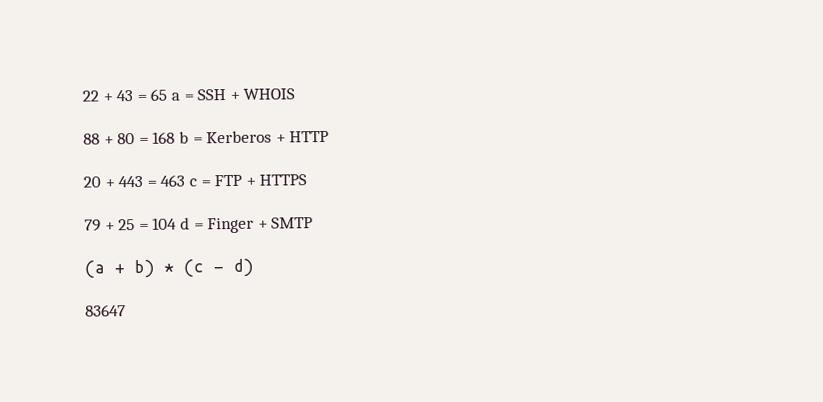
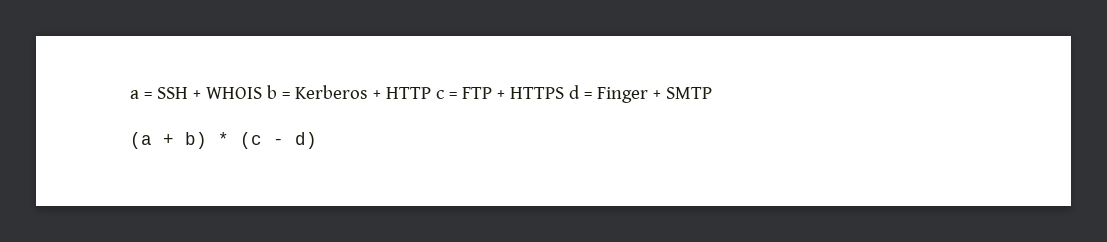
- 22 + 43 = 65 a = SSH + WHOIS
- 88 + 80 = 168 b = Kerberos + HTTP
- 20 + 443 = 463 c = FTP + HTTPS
- 79 + 25 = 104 d = Finger + SMTP
+ a = SSH + WHOIS b = Kerberos + HTTP c = FTP + HTTPS d = Finger + SMTP
- 83647

